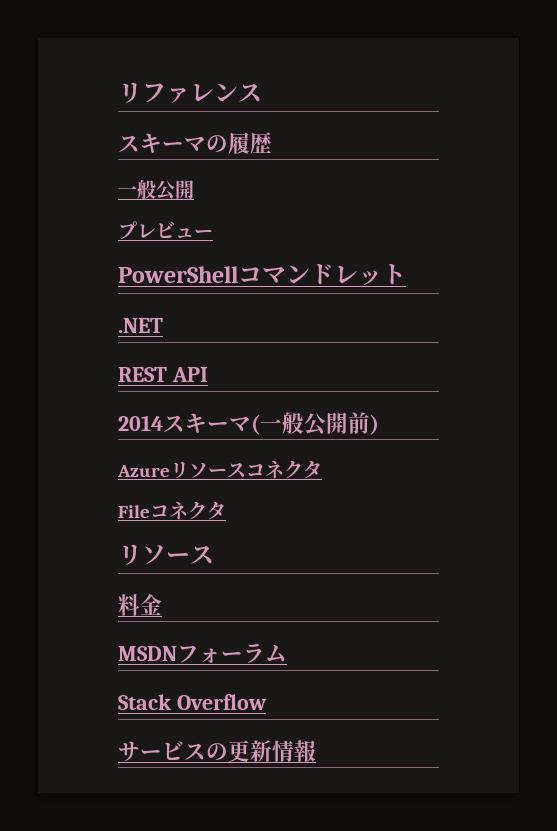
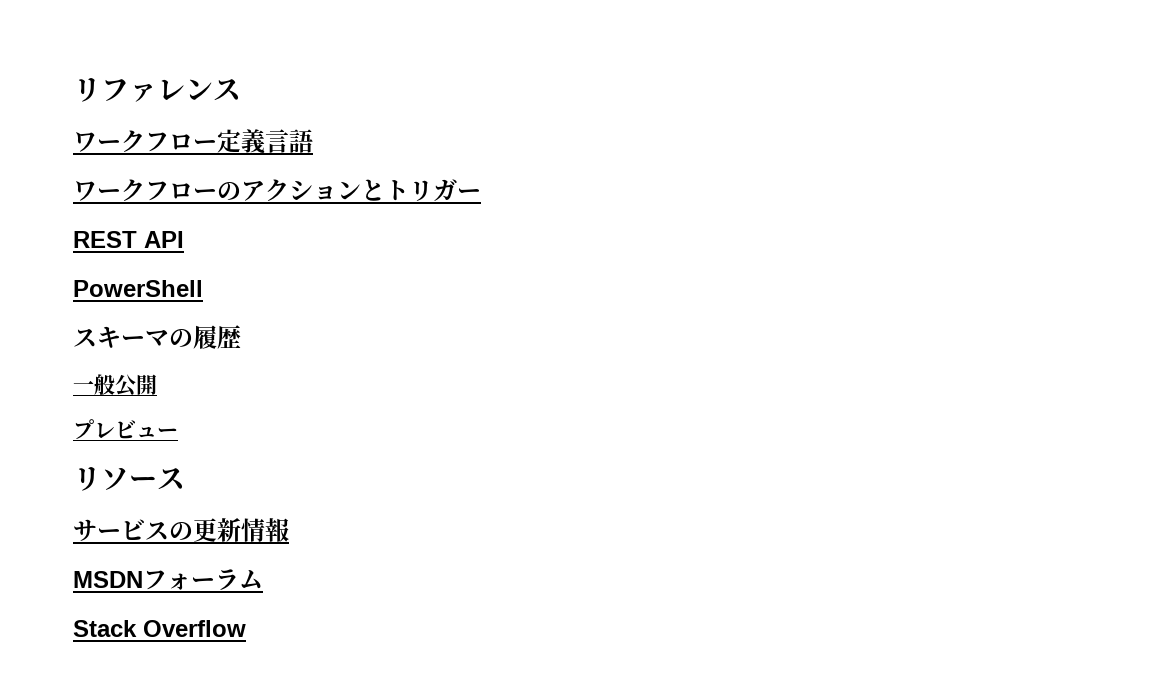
+ ワークフロー定義言語
+ ワークフローのアクションとトリガー
+ REST API
+ PowerShell
- PowerShellコマンドレット
- .NET
- REST API
- 2014スキーマ(一般公開前)
- Azureリソースコネクタ
- Fileコネクタ
  リソース
- 料金
+ サービスの更新情報
- サービスの更新情報

